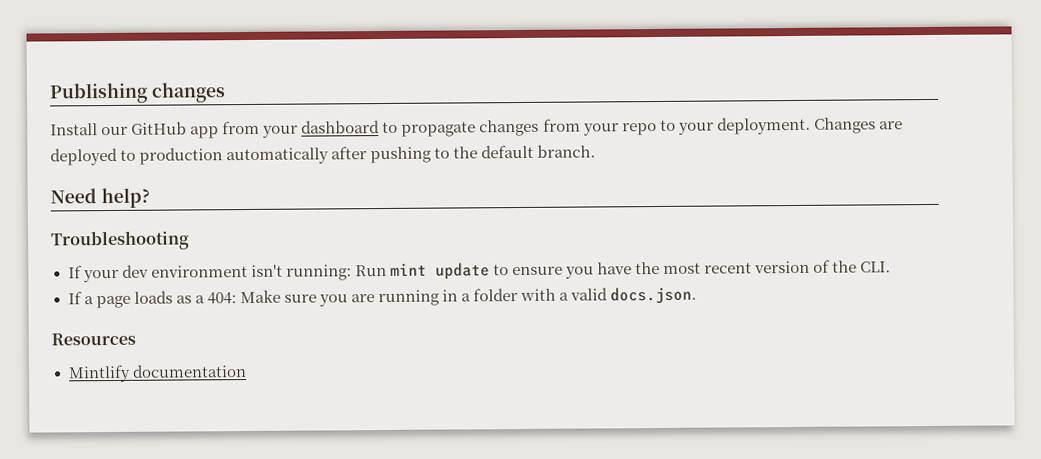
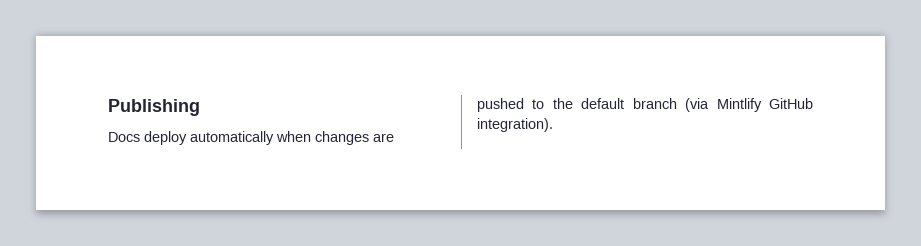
- Publishing changes
- Install our GitHub app from your dashboard to propagate changes from your repo to your deployment. Changes are deployed to production automatically after pushing to the default branch.
- Need help?
- Troubleshooting
- If your dev environment isn't running: Run mint update to ensure you have the most recent version of the CLI.
- If a page loads as a 404: Make sure you are running in a folder with a valid docs.json.
- Resources
- Mintlify documentation
+ Publishing
+ Docs deploy automatically when changes are pushed to the default branch (via Mintlify GitHub integration).

